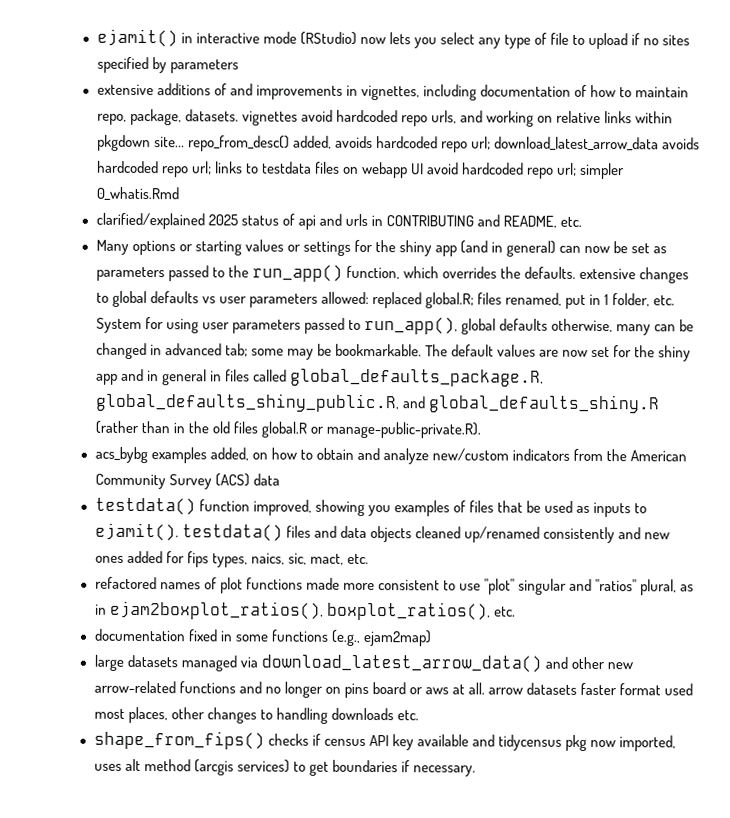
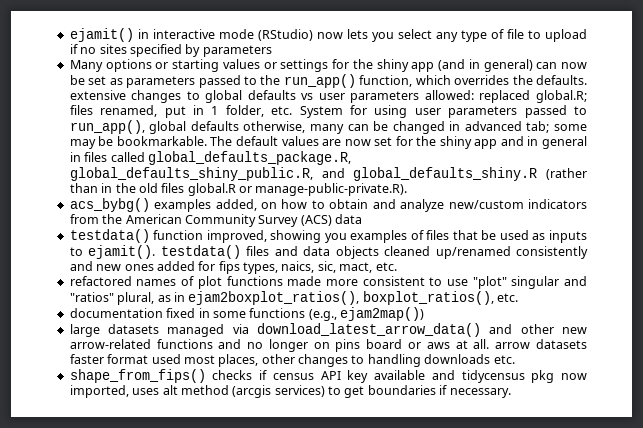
- extensive additions of and improvements in vignettes, including documentation of how to maintain repo, package, datasets. vignettes avoid hardcoded repo urls, and working on relative links within pkgdown site... repo_from_desc() added, avoids hardcoded repo url; download_latest_arrow_data avoids hardcoded repo url; links to testdata files on webapp UI avoid hardcoded repo url; simpler 0_whatis.Rmd
- clarified/explained 2025 status of api and urls in CONTRIBUTING and README, etc.
- acs_bybg examples added, on how to obtain and analyze new/custom indicators from the American Community Survey (ACS) data
+ acs_bybg() examples added, on how to obtain and analyze new/custom indicators from the American Community Survey (ACS) data
- documentation fixed in some functions (e.g., ejam2map)
+ documentation fixed in some functions (e.g., ejam2map())

